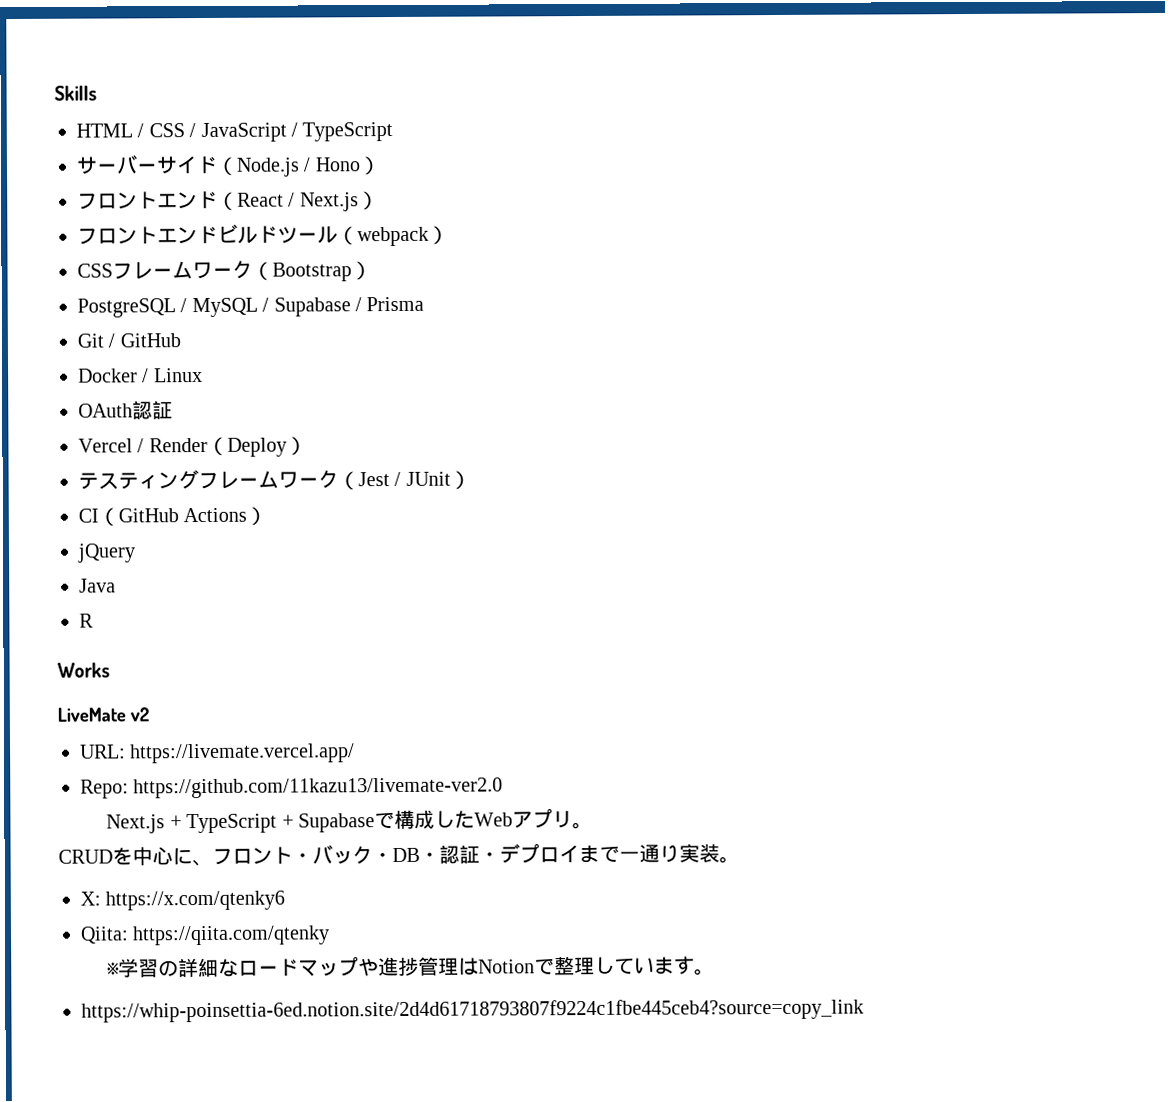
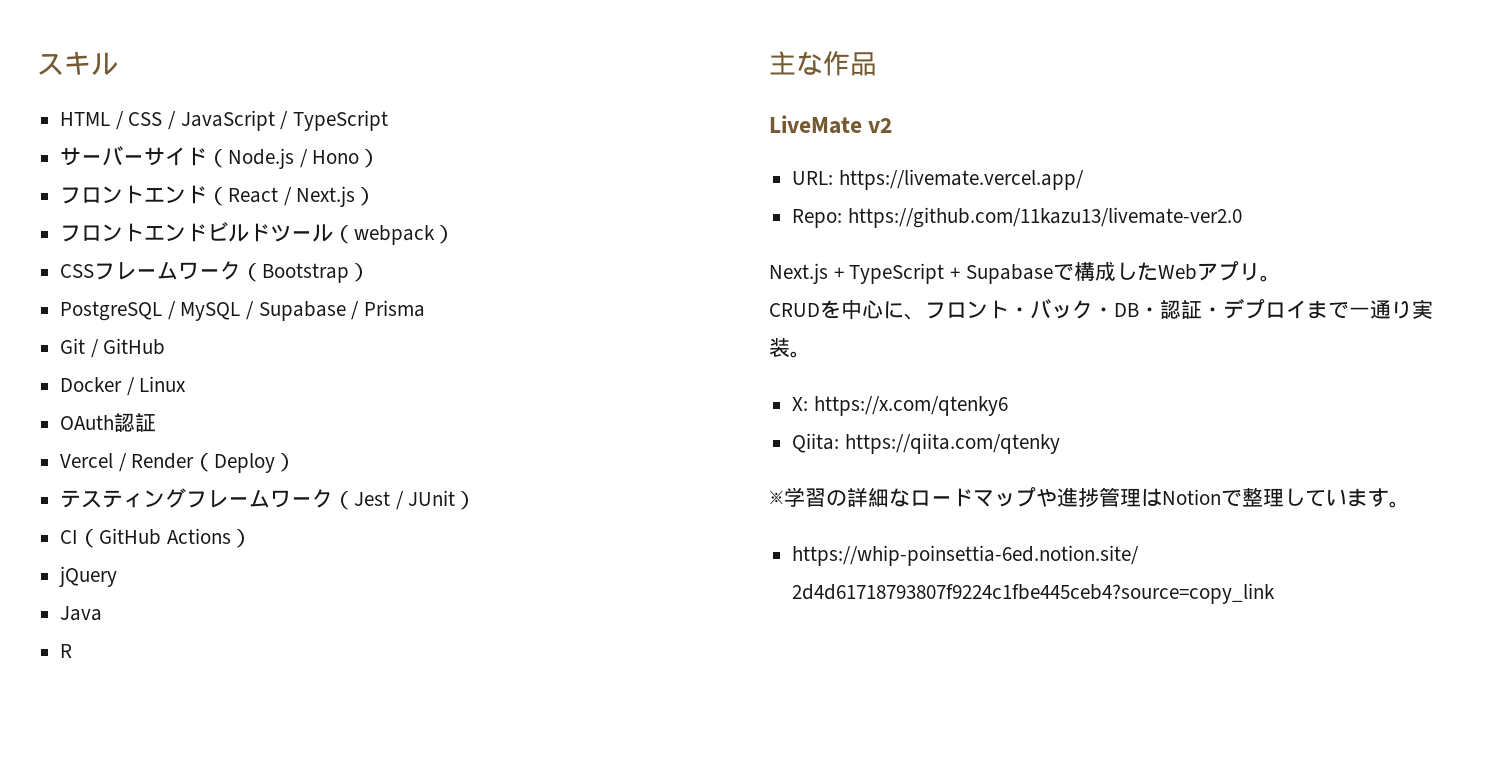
- Skills
+ スキル
- Works
+ 主な作品

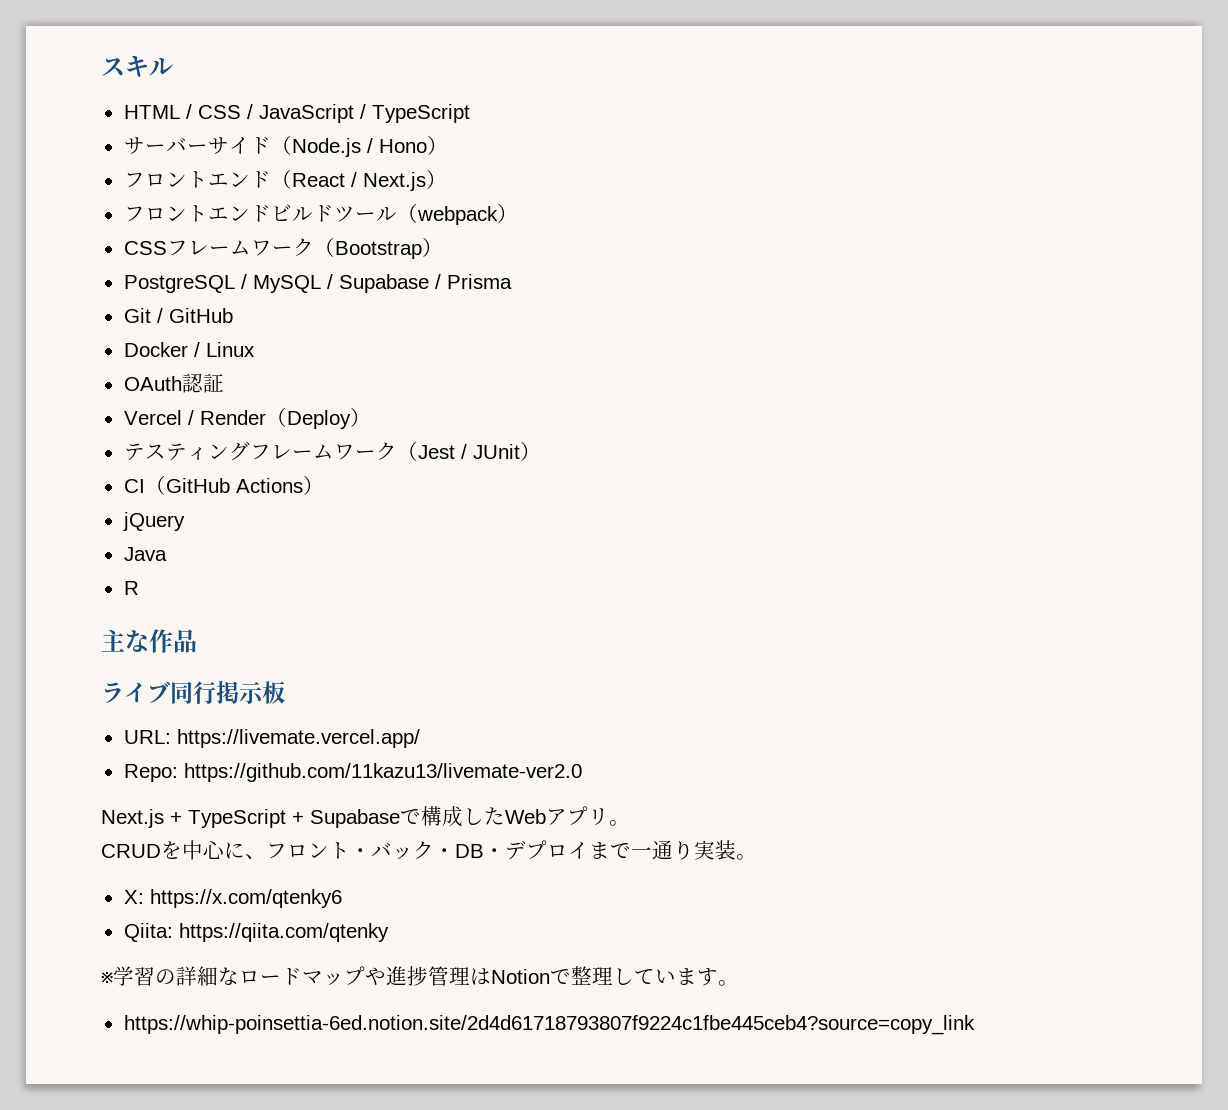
- LiveMate v2
+ ライブ同行掲示板
- CRUDを中心に、フロント・バック・DB・認証・デプロイまで一通り実装。
+ CRUDを中心に、フロント・バック・DB・デプロイまで一通り実装。

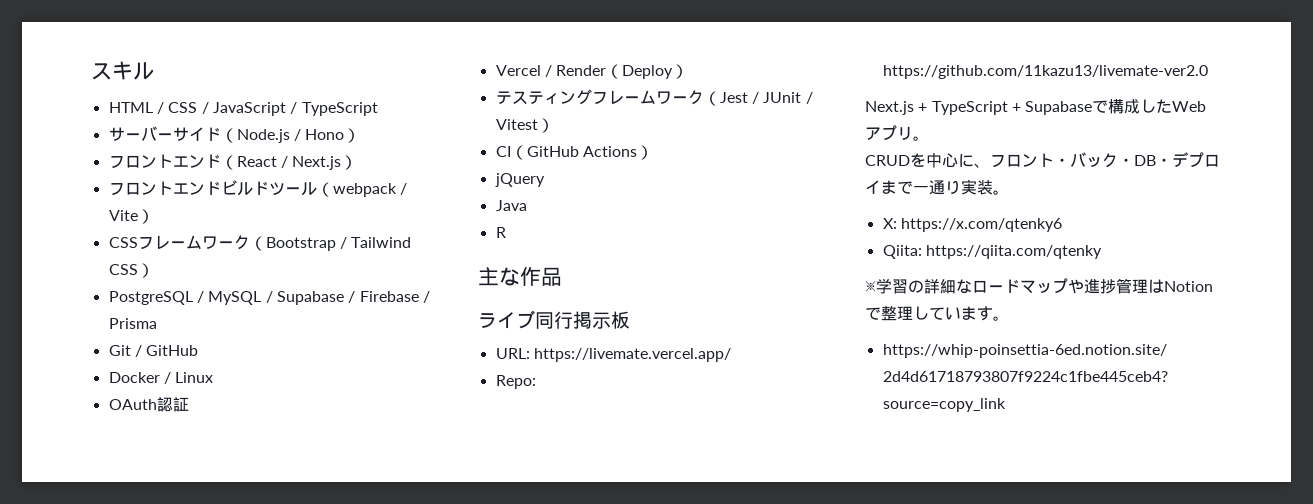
- フロントエンドビルドツール（webpack）
+ フロントエンドビルドツール（webpack / Vite）
- CSSフレームワーク（Bootstrap）
+ CSSフレームワーク（Bootstrap / Tailwind CSS）
- PostgreSQL / MySQL / Supabase / Prisma
+ PostgreSQL / MySQL / Supabase / Firebase / Prisma
- テスティングフレームワーク（Jest / JUnit）
+ テスティングフレームワーク（Jest / JUnit / Vitest）

